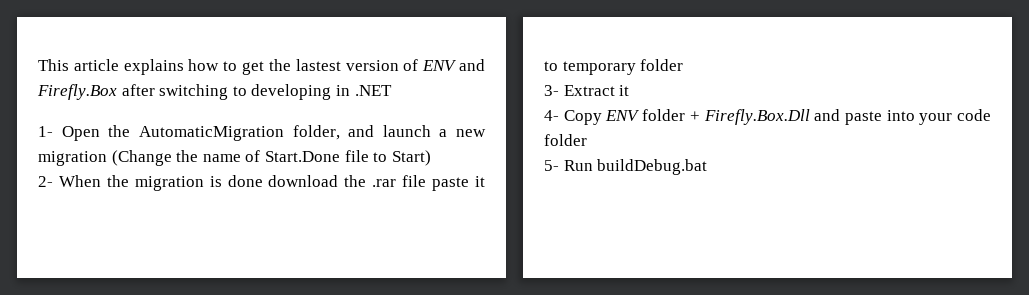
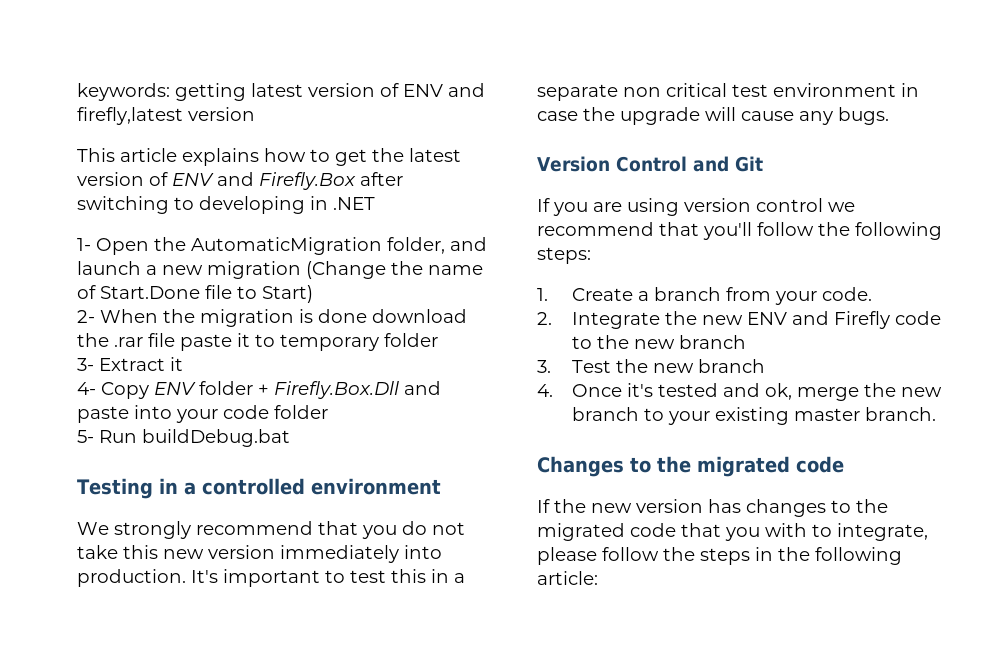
+ keywords: getting latest version of ENV and firefly,latest version
- This article explains how to get the lastest version of ENV and Firefly.Box after switching to developing in .NET
+ This article explains how to get the latest version of ENV and Firefly.Box after switching to developing in .NET
+ Testing in a controlled environment
+ We strongly recommend that you do not take this new version immediately into production. It's important to test this in a separate non critical test environment in case the upgrade will cause any bugs.
+ Version Control and Git
+ If you are using version control we recommend that you'll follow the following steps:
+ 1. Create a branch from your code.
+ 2. Integrate the new ENV and Firefly code to the new branch
+ 3. Test the new branch
+ 4. Once it's tested and ok, merge the new branch to your existing master branch.
+ Changes to the migrated code
+ If the new version has changes to the migrated code that you with to integrate, please follow the steps in the following article:

